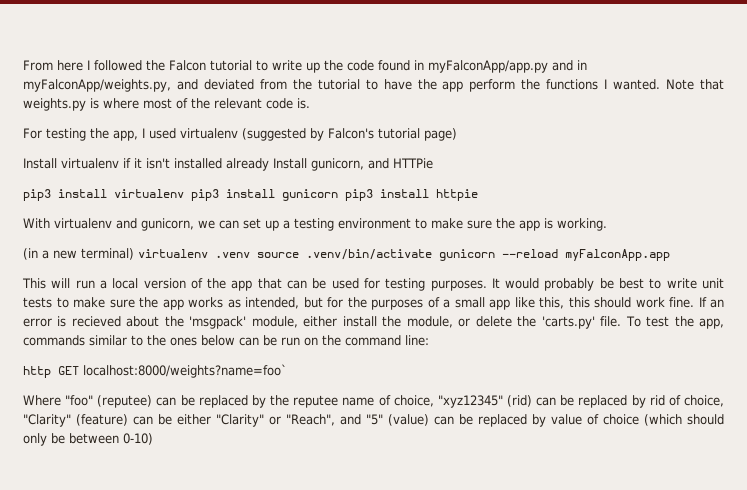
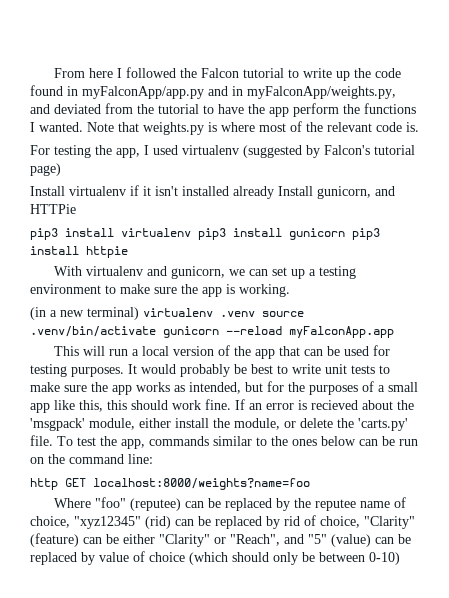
- http GET localhost:8000/weights?name=foo`
+ http GET localhost:8000/weights?name=foo

